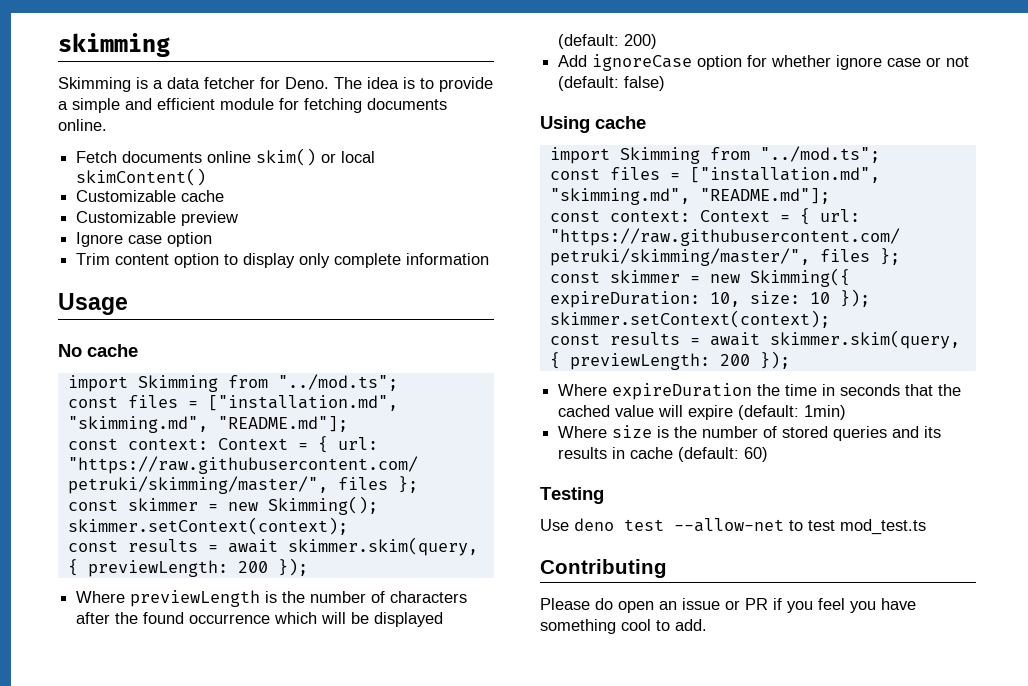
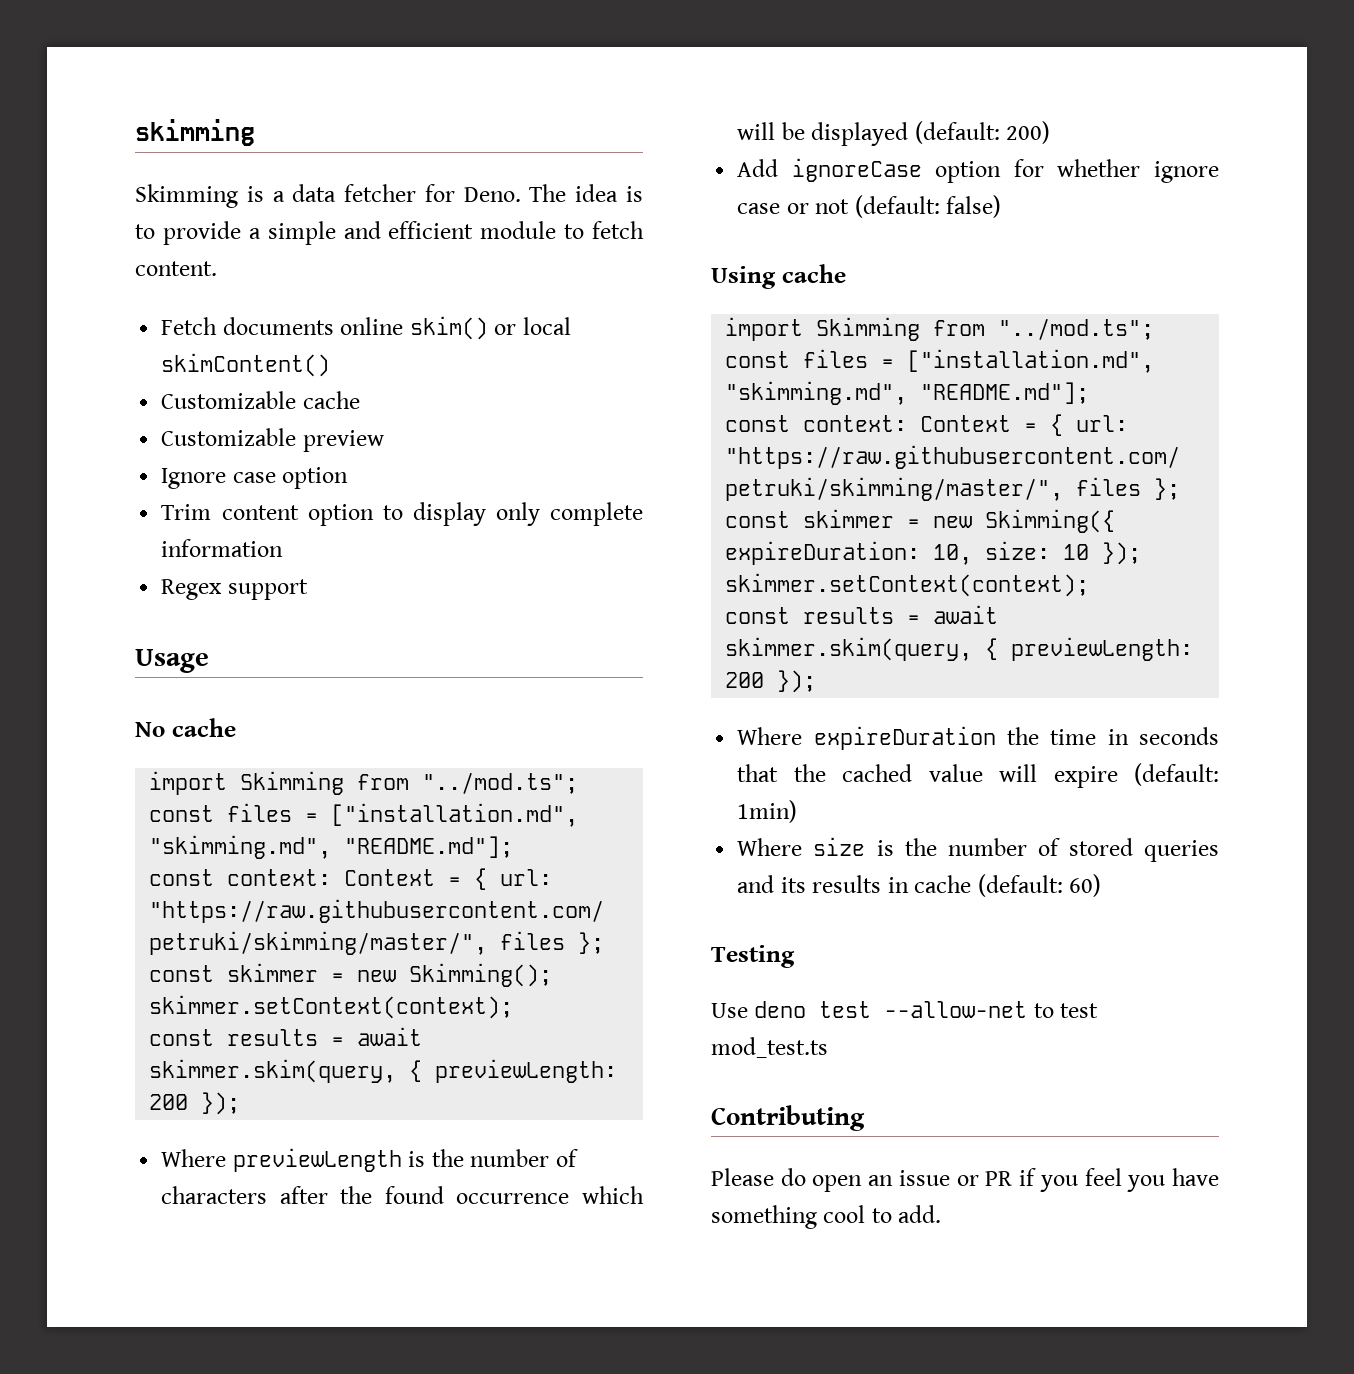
- The idea is to provide a simple and efficient module for fetching documents online.
+ The idea is to provide a simple and efficient module to fetch content.
+ Regex support

